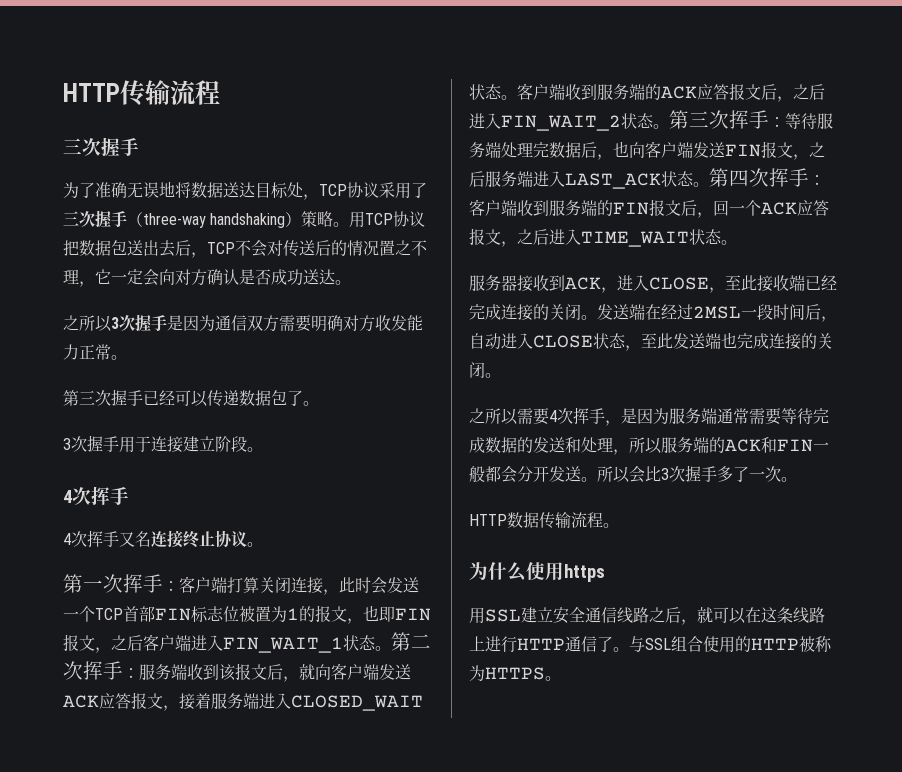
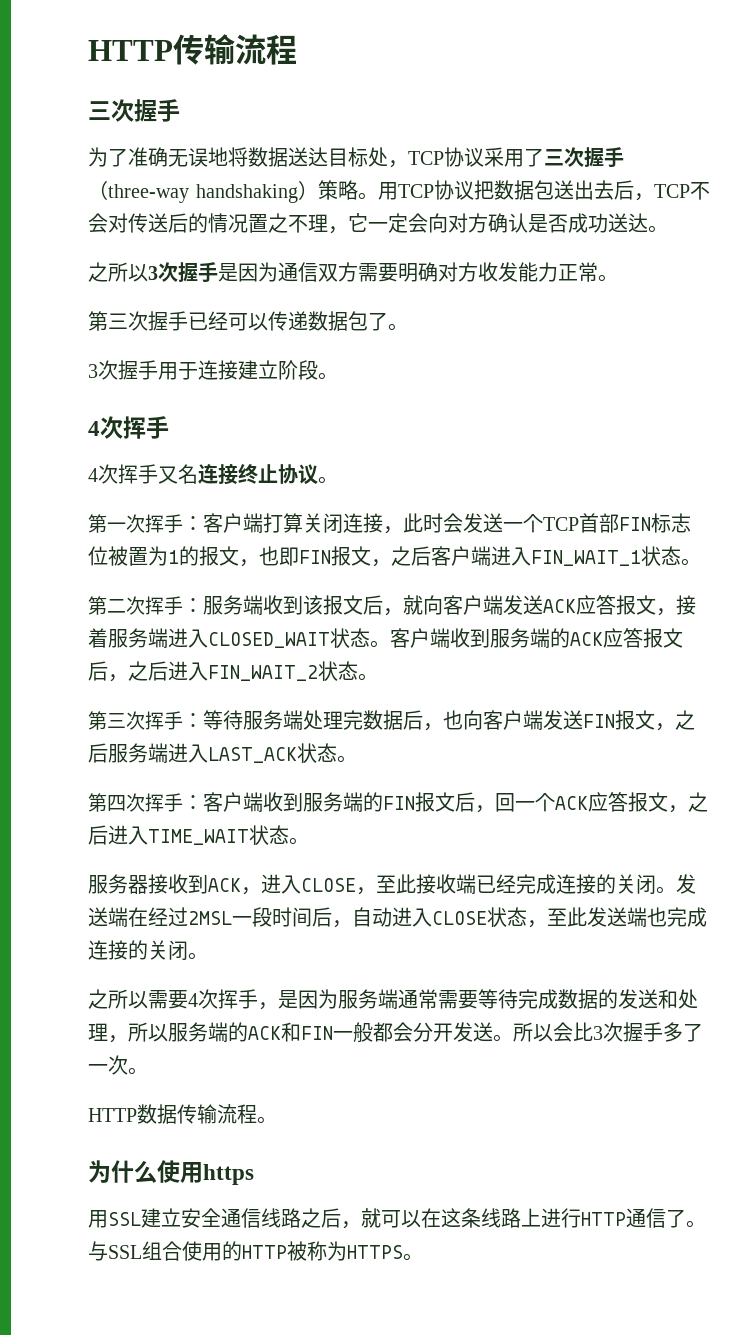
- 第一次挥手：客户端打算关闭连接，此时会发送一个TCP首部FIN标志位被置为1的报文，也即FIN报文，之后客户端进入FIN_WAIT_1状态。第二次挥手：服务端收到该报文后，就向客户端发送ACK应答报文，接着服务端进入CLOSED_WAIT状态。
+ 第一次挥手：客户端打算关闭连接，此时会发送一个TCP首部FIN标志位被置为1的报文，也即FIN报文，之后客户端进入FIN_WAIT_1状态。
+ 第二次挥手：服务端收到该报文后，就向客户端发送ACK应答报文，接着服务端进入CLOSED_WAIT状态。
- 客户端收到服务端的ACK应答报文后，之后进入FIN_WAIT_2状态。第三次挥手：等待服务端处理完数据后，也向客户端发送FIN报文，之后服务端进入LAST_ACK状态。第四次挥手：客户端收到服务端的FIN报文后，回一个ACK应答报文，之后进入TIME_WAIT状态。
+ 客户端收到服务端的ACK应答报文后，之后进入FIN_WAIT_2状态。
+ 第三次挥手：等待服务端处理完数据后，也向客户端发送FIN报文，之后服务端进入LAST_ACK状态。
+ 第四次挥手：客户端收到服务端的FIN报文后，回一个ACK应答报文，之后进入TIME_WAIT状态。

